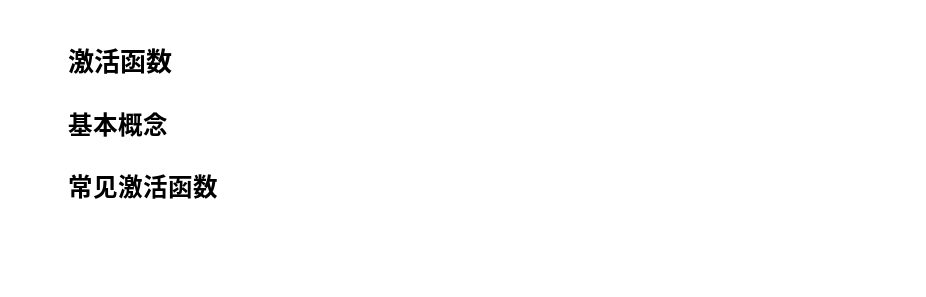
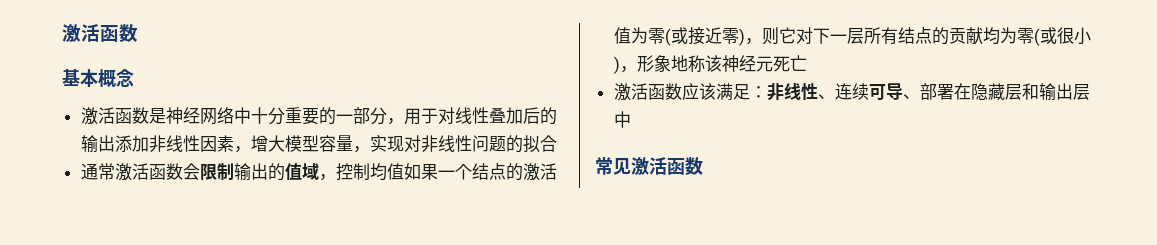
+ 激活函数是神经网络中十分重要的一部分，用于对线性叠加后的输出添加非线性因素，增大模型容量，实现对非线性问题的拟合
+ 通常激活函数会限制输出的值域，控制均值如果一个结点的激活值为零(或接近零)，则它对下一层所有结点的贡献均为零(或很小)，形象地称该神经元死亡
+ 激活函数应该满足：非线性、连续可导、部署在隐藏层和输出层中

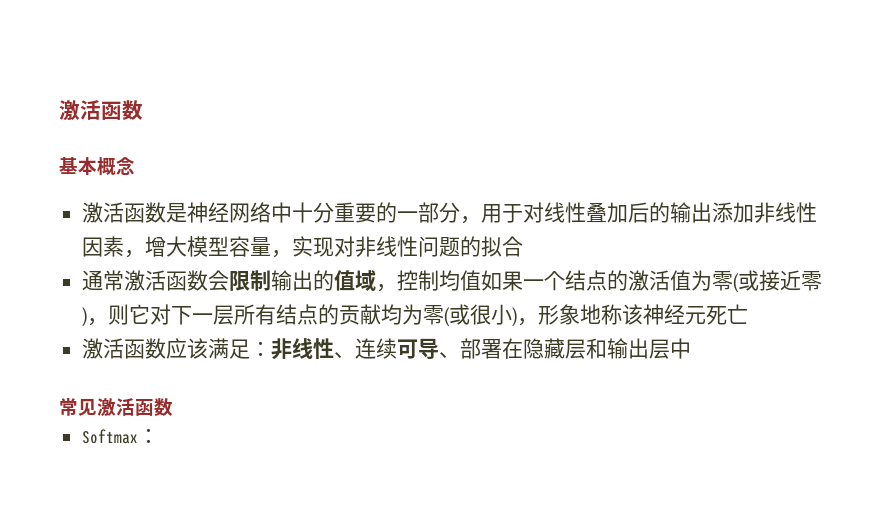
+ Softmax：

